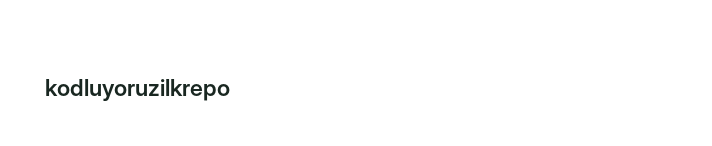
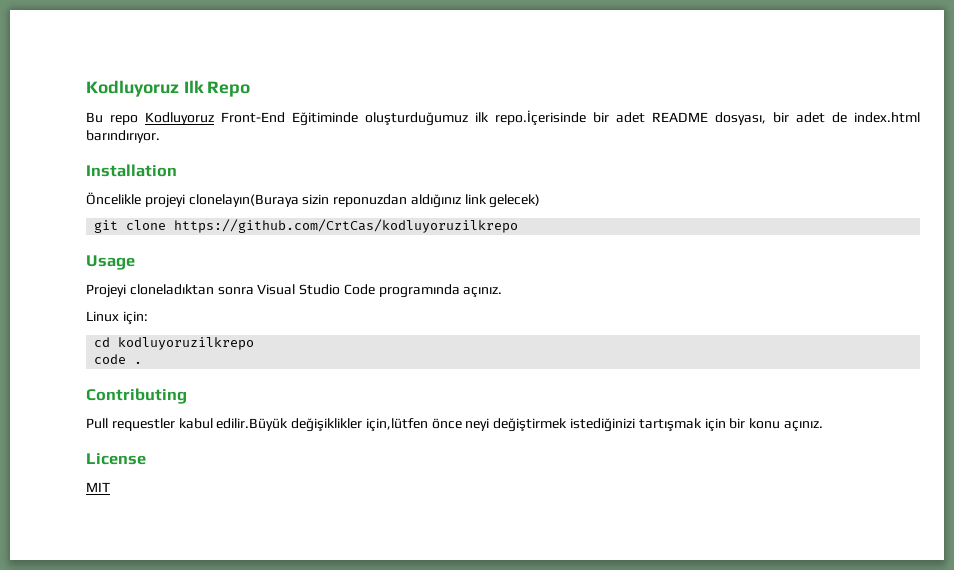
- kodluyoruzilkrepo
+ Kodluyoruz Ilk Repo
+ Bu repo Kodluyoruz Front-End Eğitiminde oluşturduğumuz ilk repo.İçerisinde bir adet README dosyası, bir adet de index.html barındırıyor.
+ Installation
+ Öncelikle projeyi clonelayın(Buraya sizin reponuzdan aldığınız link gelecek)
+ git clone https://github.com/CrtCas/kodluyoruzilkrepo
+ Usage
+ Projeyi cloneladıktan sonra Visual Studio Code programında açınız.
+ Linux için:
+ cd kodluyoruzilkrepo
+ code .
+ Contributing
+ Pull requestler kabul edilir.Büyük değişiklikler için,lütfen önce neyi değiştirmek istediğinizi tartışmak için bir konu açınız.
+ License
+ MIT

